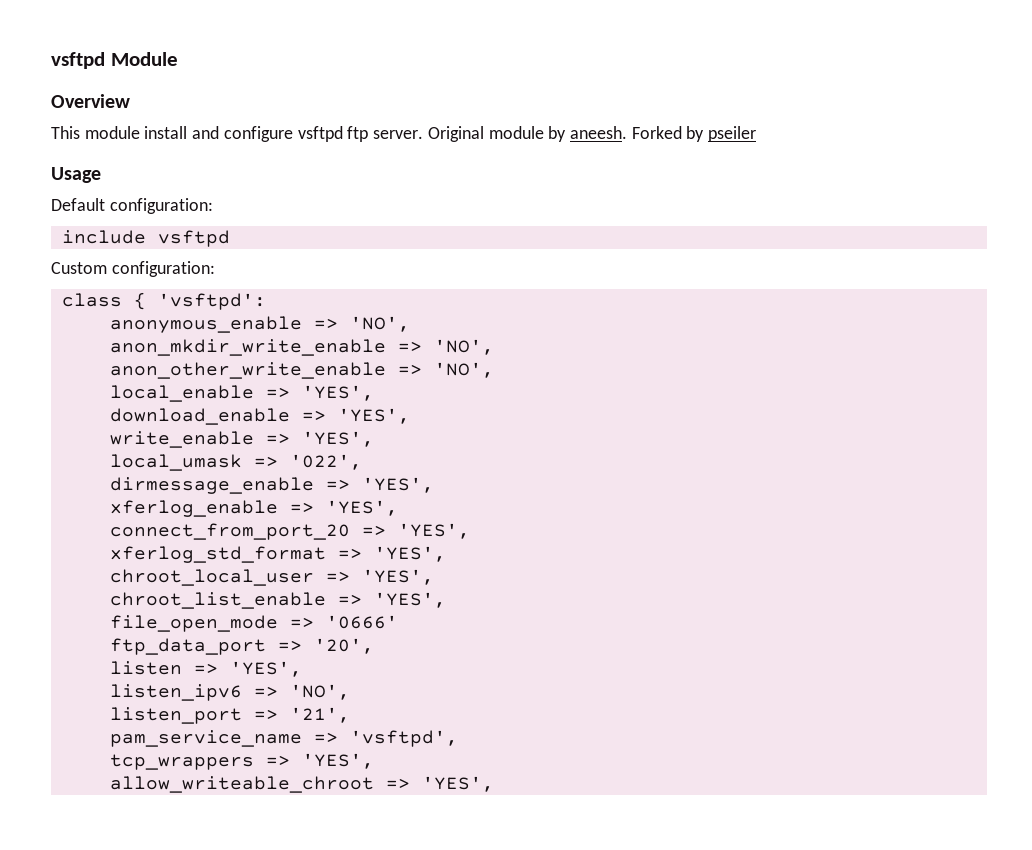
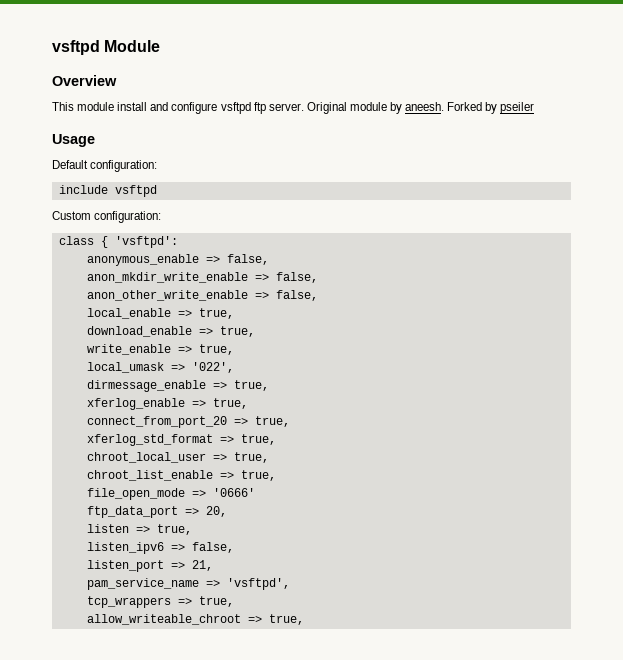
- anonymous_enable => 'NO',
+ anonymous_enable => false,
- anon_mkdir_write_enable => 'NO',
+ anon_mkdir_write_enable => false,
- anon_other_write_enable => 'NO',
+ anon_other_write_enable => false,
- local_enable => 'YES',
+ local_enable => true,
- download_enable => 'YES',
+ download_enable => true,
- write_enable => 'YES',
+ write_enable => true,
- dirmessage_enable => 'YES',
+ dirmessage_enable => true,
- xferlog_enable => 'YES',
+ xferlog_enable => true,
- connect_from_port_20 => 'YES',
+ connect_from_port_20 => true,
- xferlog_std_format => 'YES',
+ xferlog_std_format => true,
- chroot_local_user => 'YES',
+ chroot_local_user => true,
- chroot_list_enable => 'YES',
+ chroot_list_enable => true,
- ftp_data_port => '20',
+ ftp_data_port => 20,
- listen => 'YES',
+ listen => true,
- listen_ipv6 => 'NO',
+ listen_ipv6 => false,
- listen_port => '21',
+ listen_port => 21,
- tcp_wrappers => 'YES',
+ tcp_wrappers => true,
- allow_writeable_chroot => 'YES',
+ allow_writeable_chroot => true,

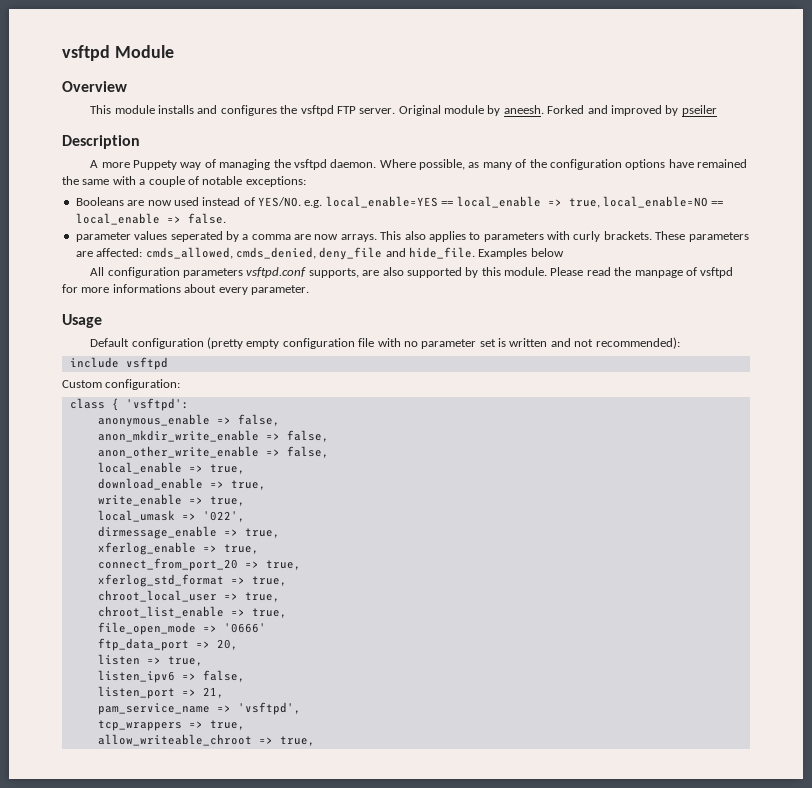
- This module install and configure vsftpd ftp server.
+ This module installs and configures the vsftpd FTP server.
- Forked by pseiler
+ Forked and improved by pseiler
+ Description
+ A more Puppety way of managing the vsftpd daemon. Where possible, as many of the configuration options have remained the same with a couple of notable exceptions:
+ Booleans are now used instead of YES/NO. e.g. local_enable=YES == local_enable => true, local_enable=NO == local_enable => false.
+ parameter values seperated by a comma are now arrays. This also applies to parameters with curly brackets. These parameters are affected: cmds_allowed, cmds_denied, deny_file and hide_file. Examples below
+ All configuration parameters vsftpd.conf supports, are also supported by this module. Please read the manpage of vsftpd for more informations about every parameter.
  Usage
- Default configuration:
+ Default configuration (pretty empty configuration file with no parameter set is written and not recommended):

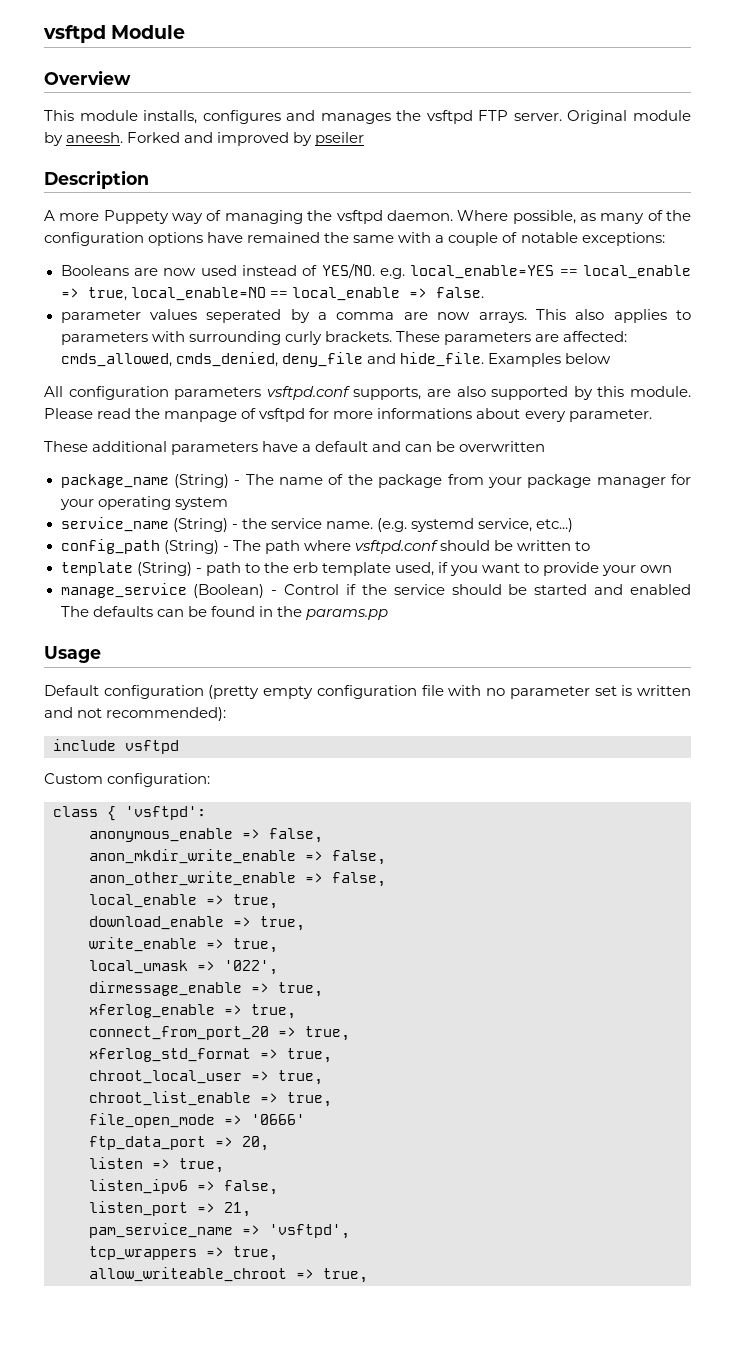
- This module installs and configures the vsftpd FTP server.
+ This module installs, configures and manages the vsftpd FTP server.
- This also applies to parameters with curly brackets.
+ This also applies to parameters with surrounding curly brackets.
+ These additional parameters have a default and can be overwritten
+ package_name (String) - The name of the package from your package manager for your operating system
+ service_name (String) - the service name. (e.g. systemd service, etc...)
+ config_path (String) - The path where vsftpd.conf should be written to
+ template (String) - path to the erb template used, if you want to provide your own
+ manage_service (Boolean) - Control if the service should be started and enabled The defaults can be found in the params.pp

